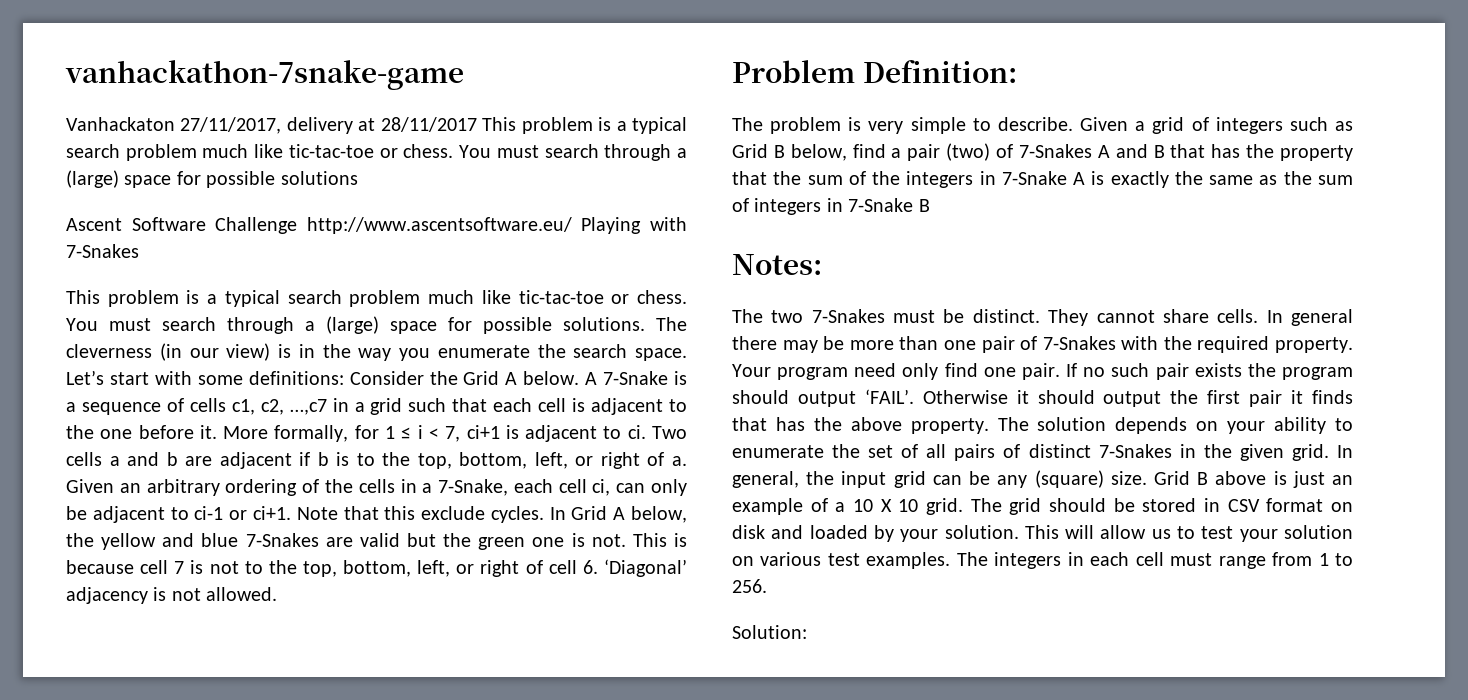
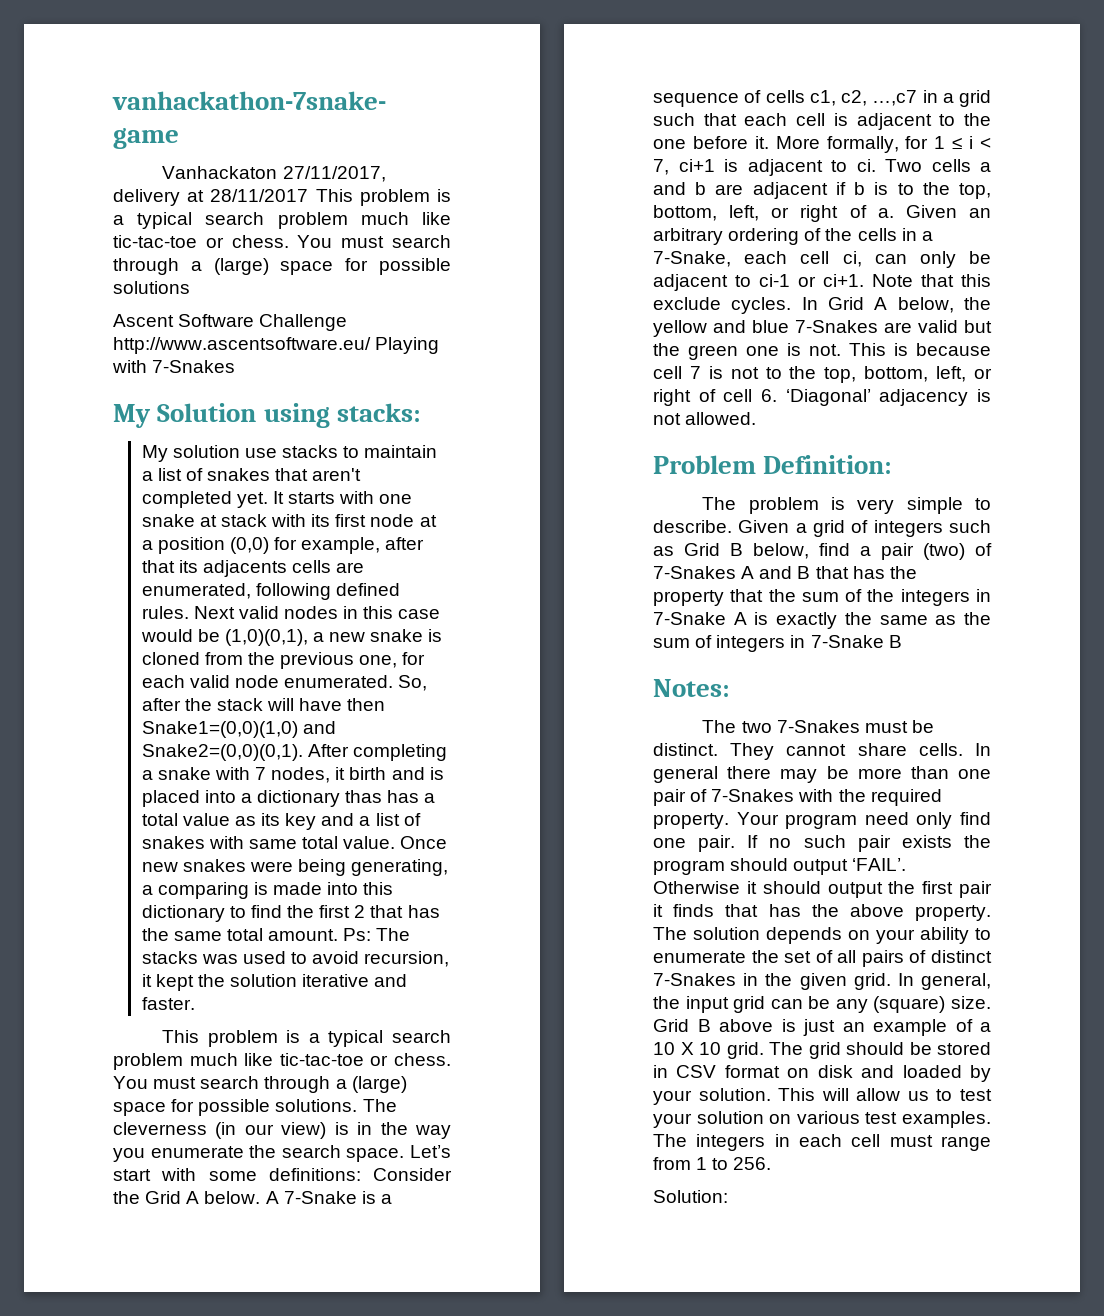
+ My Solution using stacks:
+ My solution use stacks to maintain a list of snakes that aren't completed yet. It starts with one snake at stack with its first node at a position (0,0) for example, after that its adjacents cells are enumerated, following defined rules. Next valid nodes in this case would be (1,0)(0,1), a new snake is cloned from the previous one, for each valid node enumerated. So, after the stack will have then Snake1=(0,0)(1,0) and Snake2=(0,0)(0,1). After completing a snake with 7 nodes, it birth and is placed into a dictionary thas has a total value as its key and a list of snakes with same total value. Once new snakes were being generating, a comparing is made into this dictionary to find the first 2 that has the same total amount. Ps: The stacks was used to avoid recursion, it kept the solution iterative and faster.

